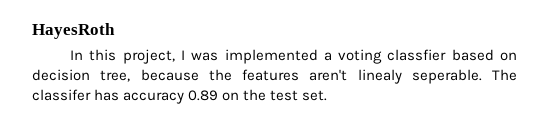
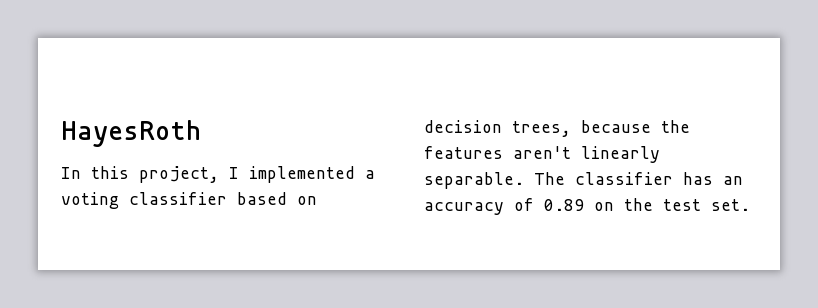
- In this project, I was implemented a voting classfier based on decision tree, because the features aren't linealy seperable. The classifer has accuracy 0.89 on the test set.
+ In this project, I implemented a voting classifier based on decision trees, because the features aren't linearly separable. The classifier has an accuracy of 0.89 on the test set.

